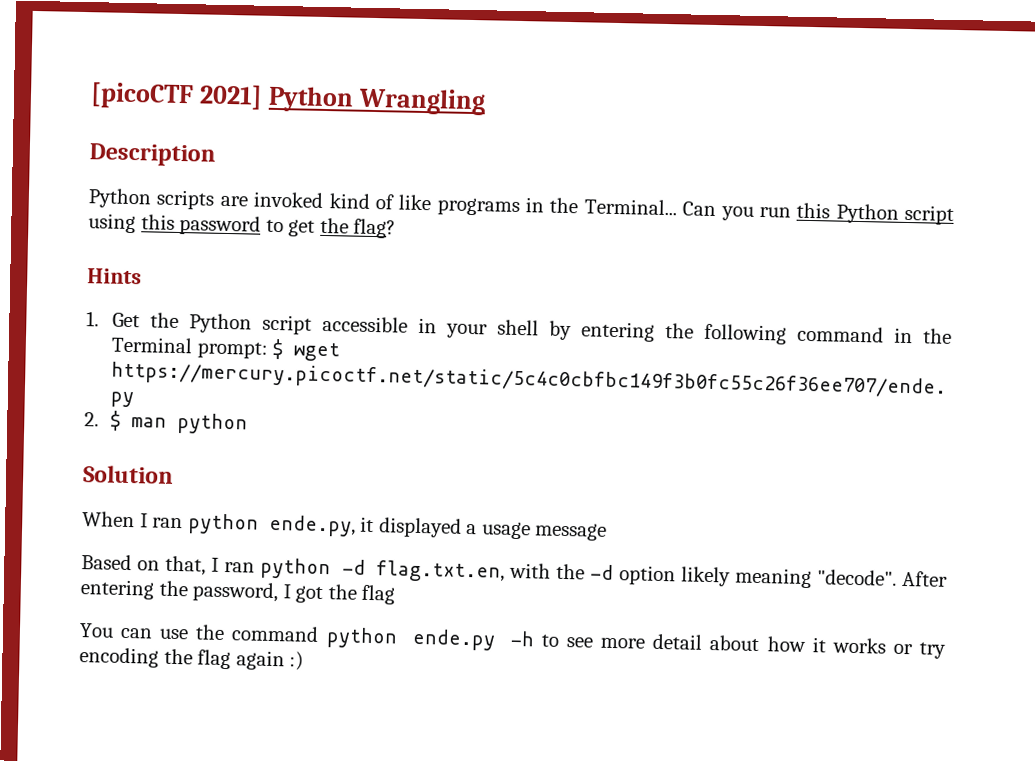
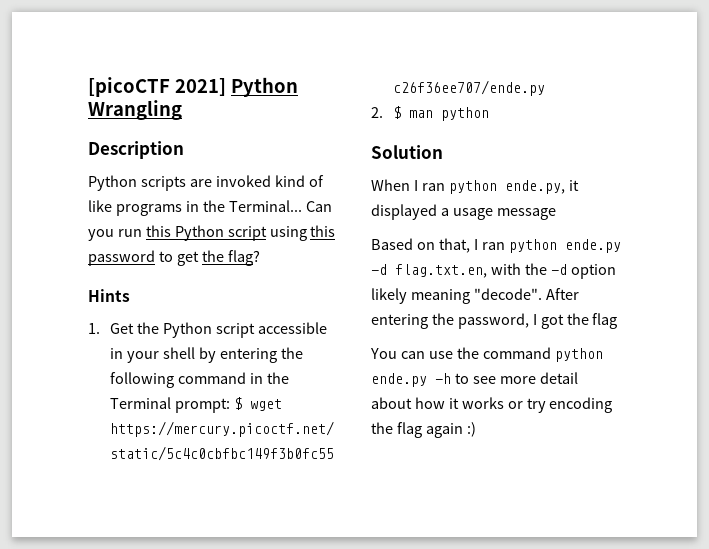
- Based on that, I ran python -d flag.txt.en, with the -d option likely meaning "decode".
+ Based on that, I ran python ende.py -d flag.txt.en, with the -d option likely meaning "decode".

